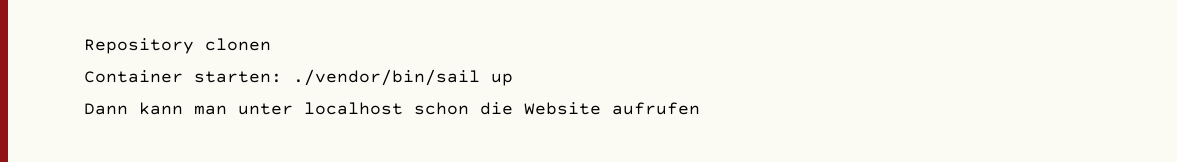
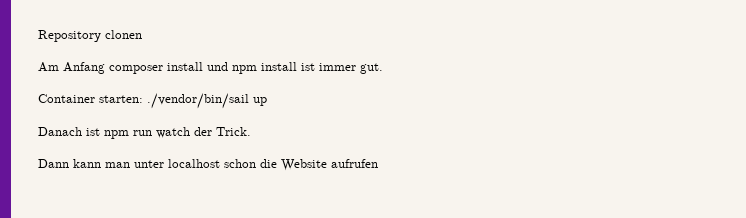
+ Am Anfang composer install und npm install ist immer gut.
  Container starten: ./vendor/bin/sail up
+ Danach ist npm run watch der Trick.

